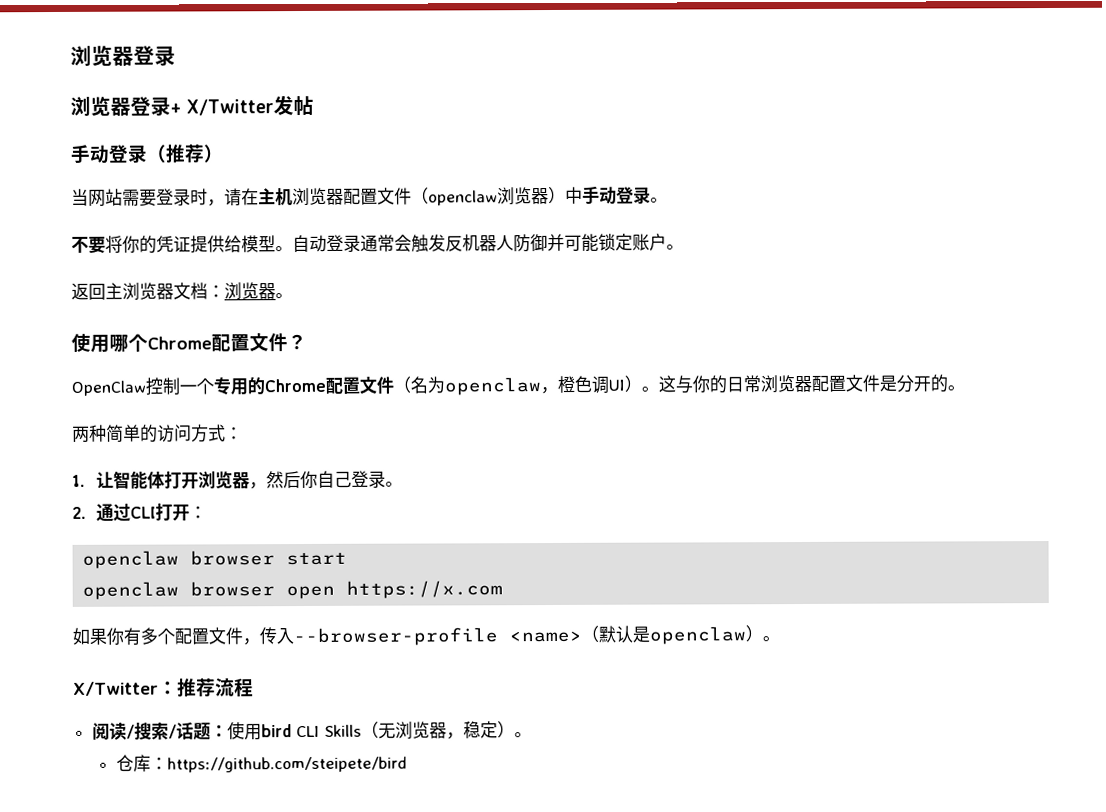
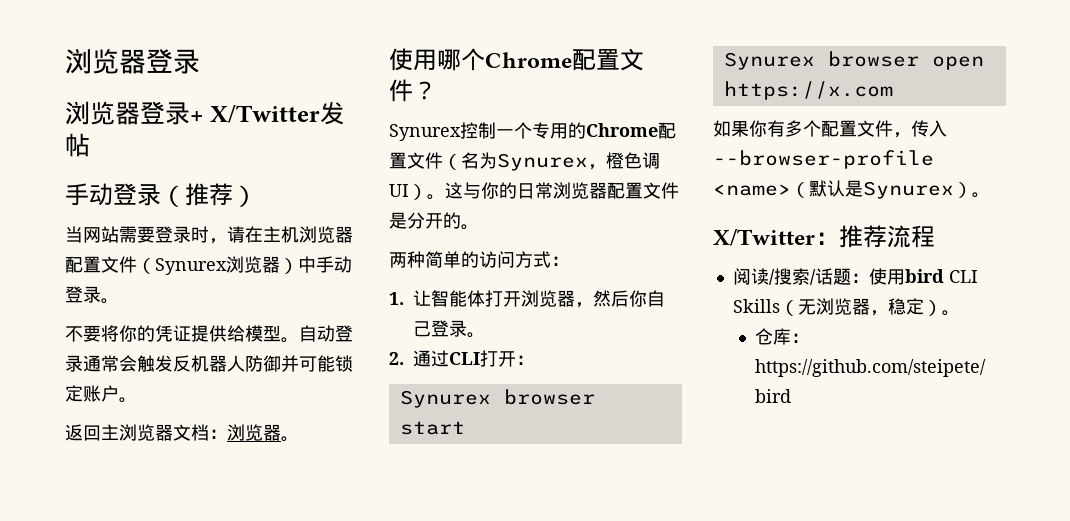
- 当网站需要登录时，请在主机浏览器配置文件（openclaw浏览器）中手动登录。
+ 当网站需要登录时，请在主机浏览器配置文件（Synurex浏览器）中手动登录。
- OpenClaw控制一个专用的Chrome配置文件（名为openclaw，橙色调UI）。
+ Synurex控制一个专用的Chrome配置文件（名为Synurex，橙色调UI）。
- openclaw browser start
+ Synurex browser start
- openclaw browser open https://x.com
+ Synurex browser open https://x.com
- 如果你有多个配置文件，传入--browser-profile <name>（默认是openclaw）。
+ 如果你有多个配置文件，传入--browser-profile <name>（默认是Synurex）。

